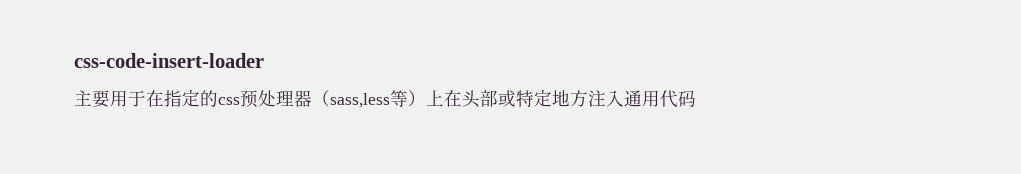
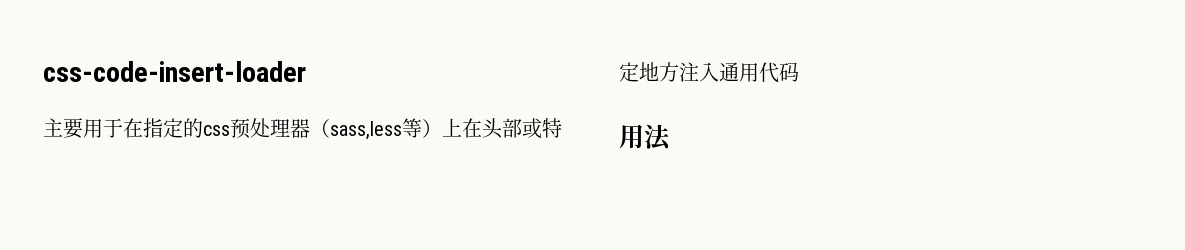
+ 用法

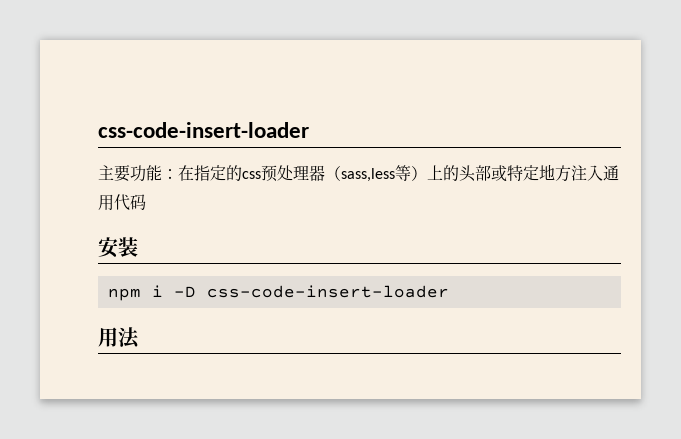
- 主要用于在指定的css预处理器（sass,less等）上在头部或特定地方注入通用代码
+ 主要功能：在指定的css预处理器（sass,less等）上的头部或特定地方注入通用代码
+ 安装
+ npm i -D css-code-insert-loader

